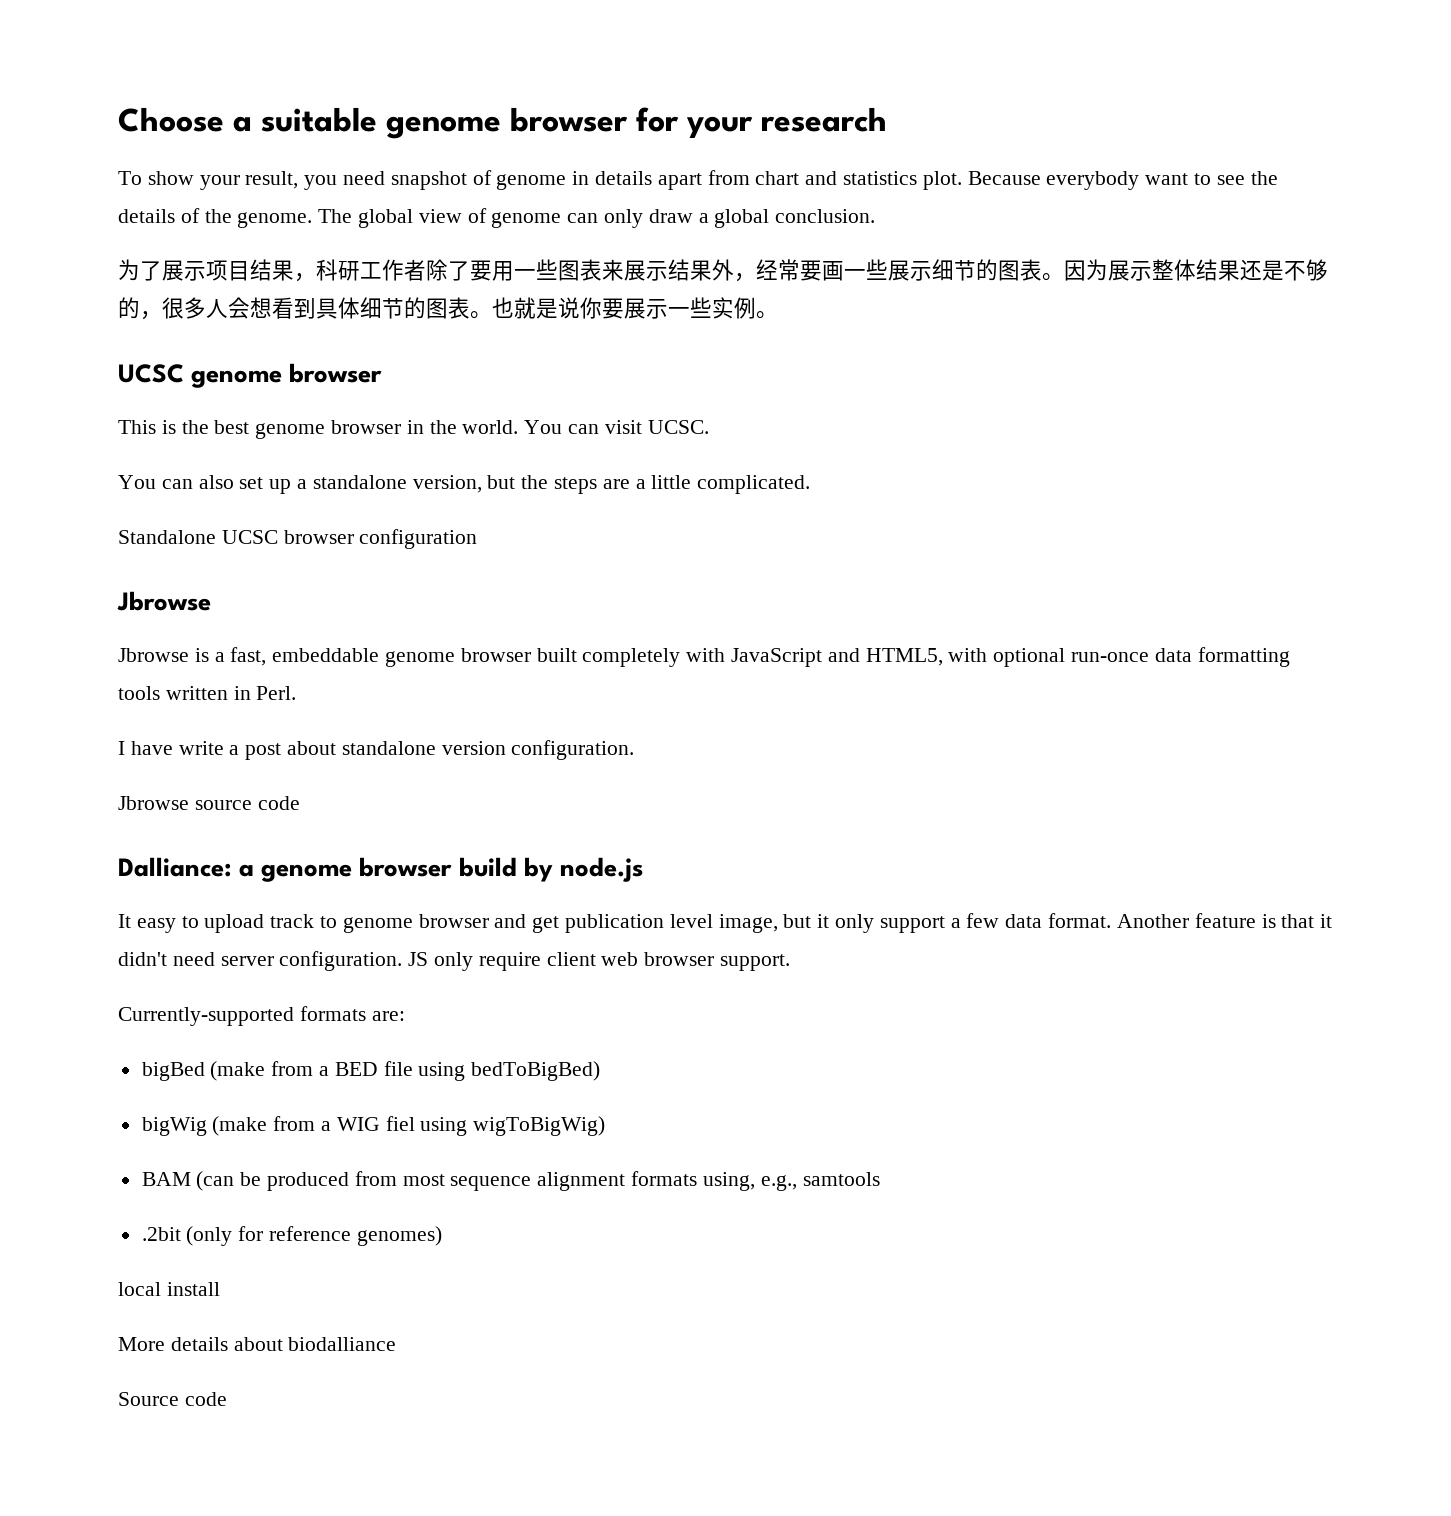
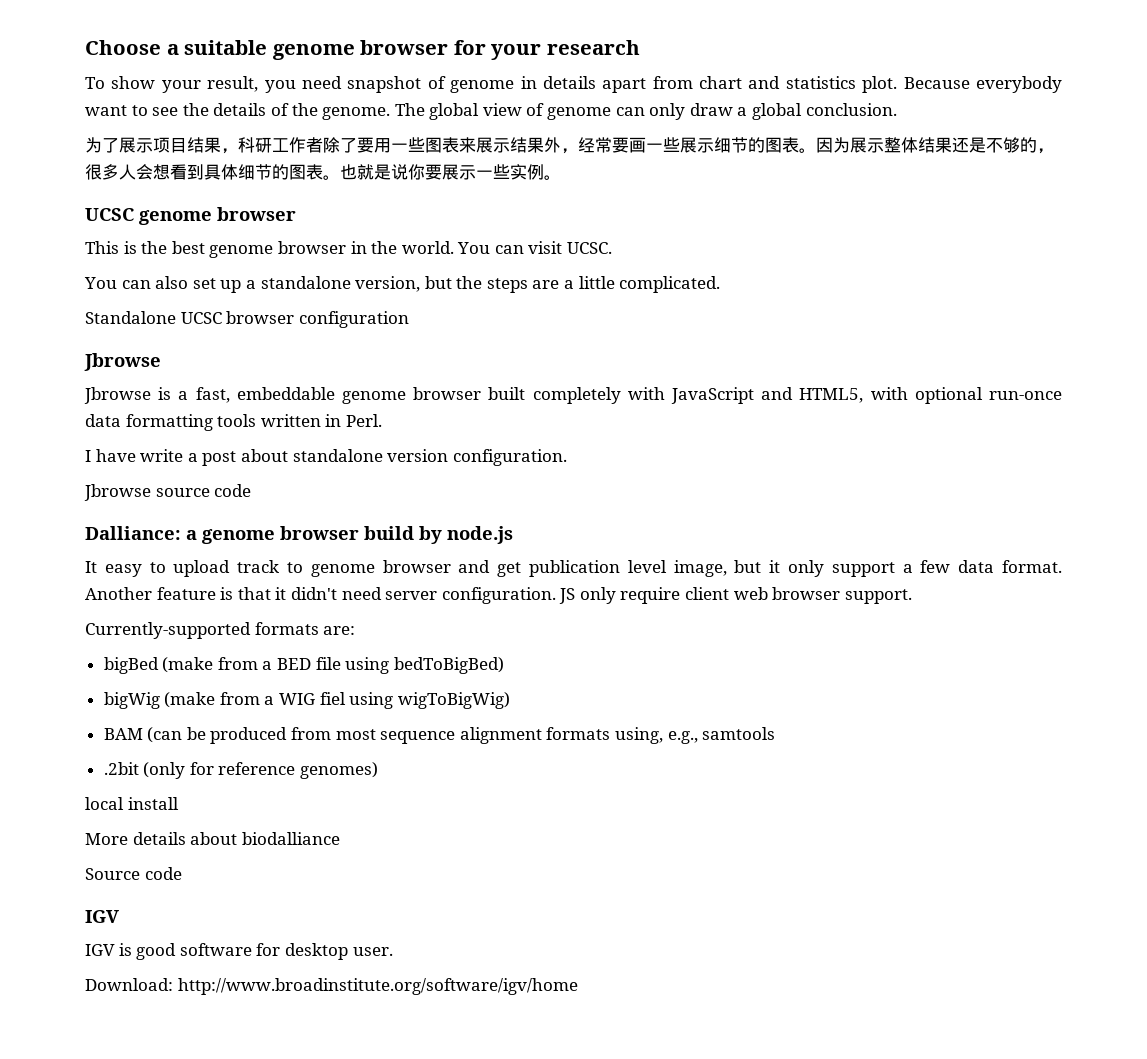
  Source code
+ IGV
+ IGV is good software for desktop user.
+ Download: http://www.broadinstitute.org/software/igv/home

